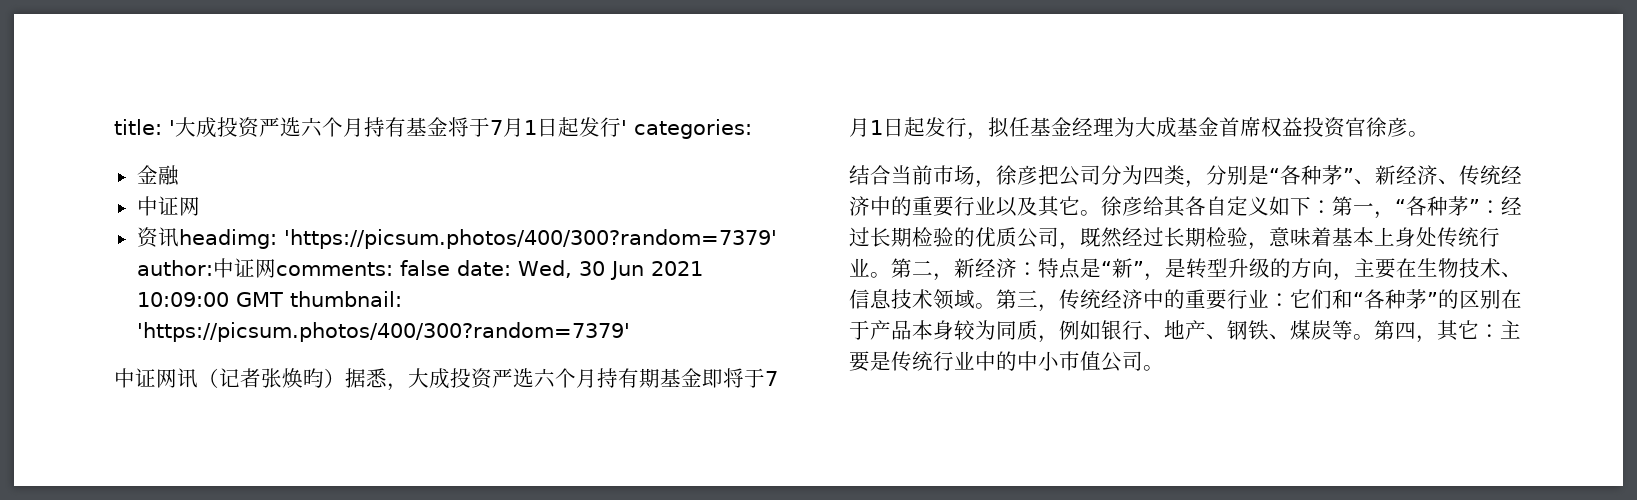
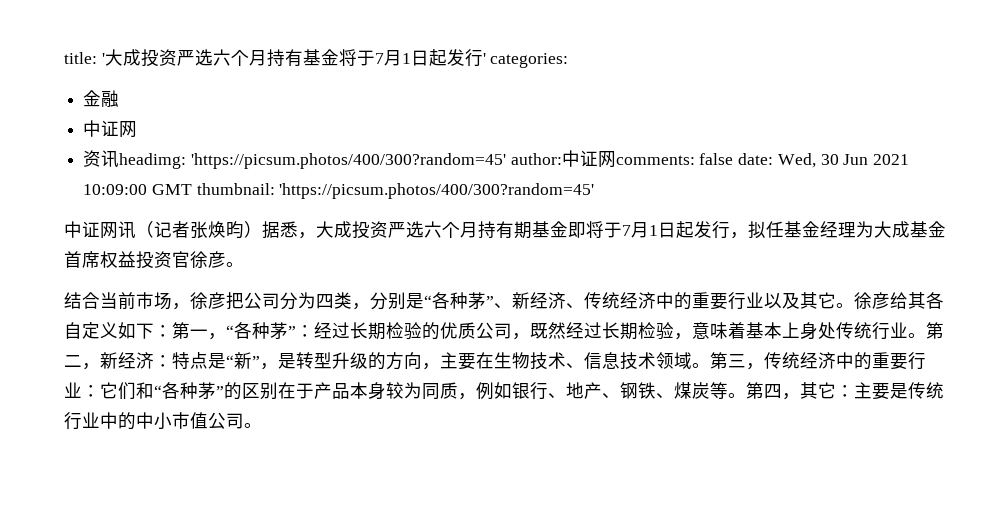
- 资讯headimg: 'https://picsum.photos/400/300?random=7379' author:中证网comments: false date: Wed, 30 Jun 2021 10:09:00 GMT thumbnail: 'https://picsum.photos/400/300?random=7379'
+ 资讯headimg: 'https://picsum.photos/400/300?random=45' author:中证网comments: false date: Wed, 30 Jun 2021 10:09:00 GMT thumbnail: 'https://picsum.photos/400/300?random=45'

